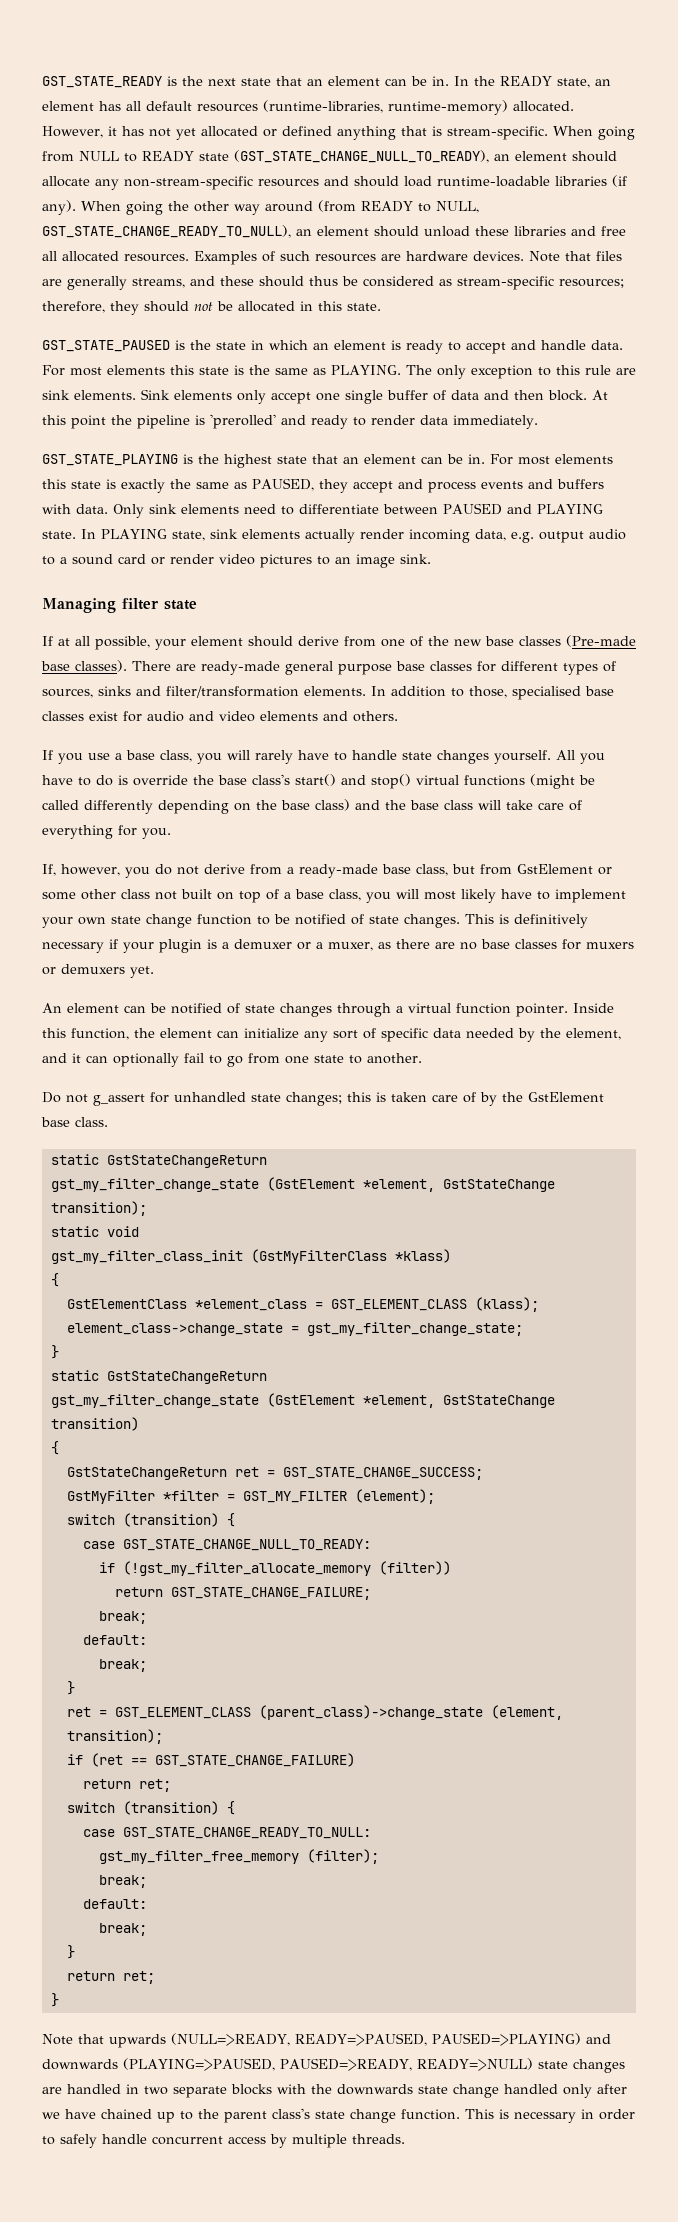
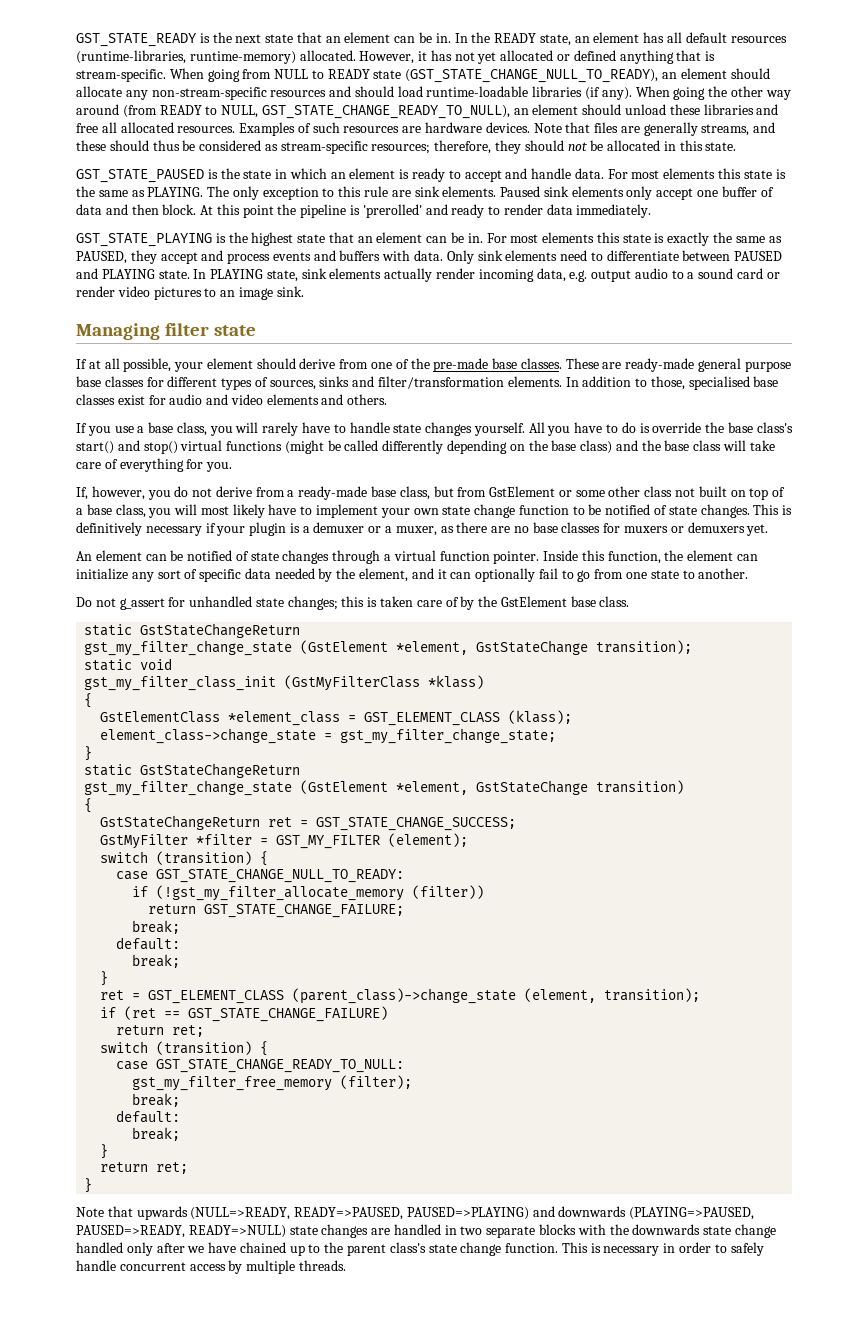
- Sink elements only accept one single buffer of data and then block.
+ Paused sink elements only accept one buffer of data and then block.
- If at all possible, your element should derive from one of the new base classes (Pre-made base classes). There are ready-made general purpose base classes for different types of sources, sinks and filter/transformation elements.
+ If at all possible, your element should derive from one of the pre-made base classes. These are ready-made general purpose base classes for different types of sources, sinks and filter/transformation elements.

